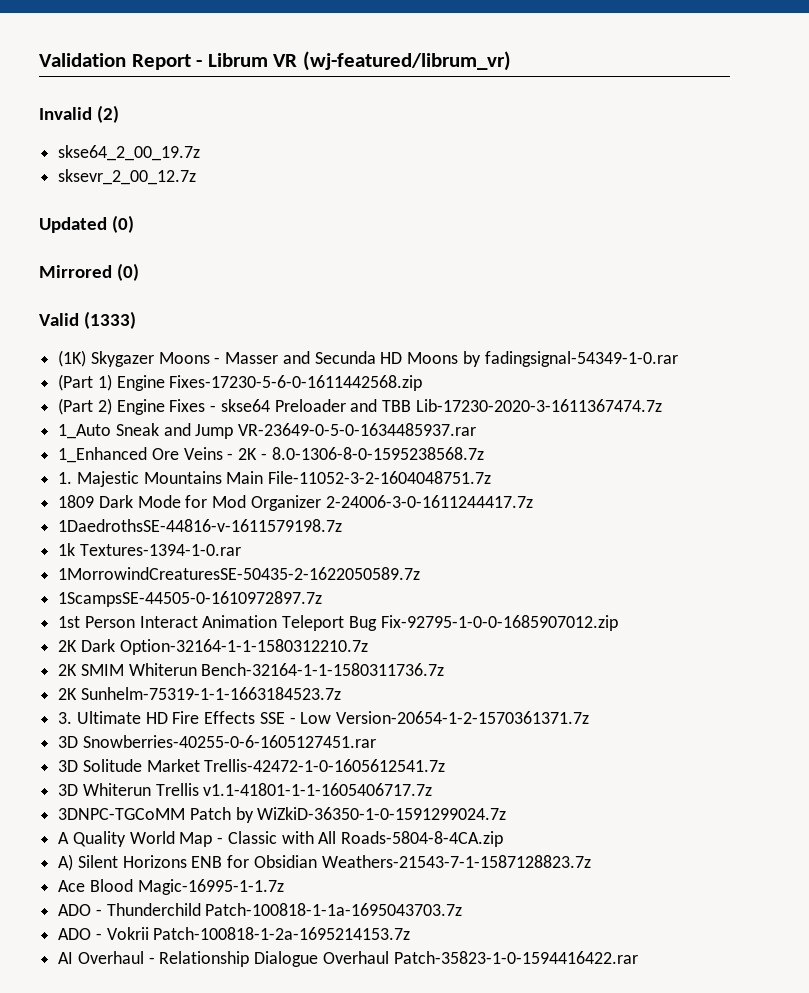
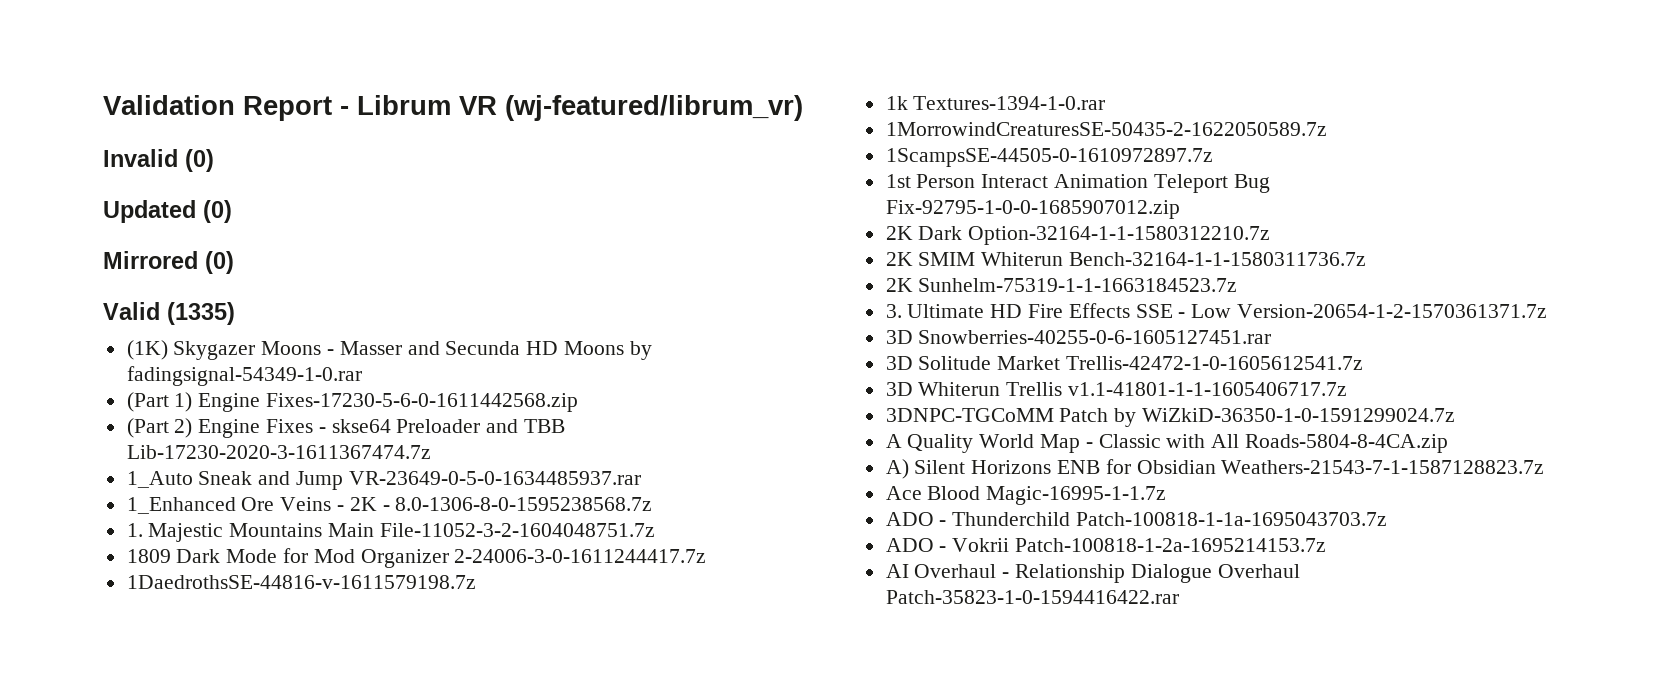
- Invalid (2)
- skse64_2_00_19.7z
- sksevr_2_00_12.7z
+ Invalid (0)
- Valid (1333)
+ Valid (1335)

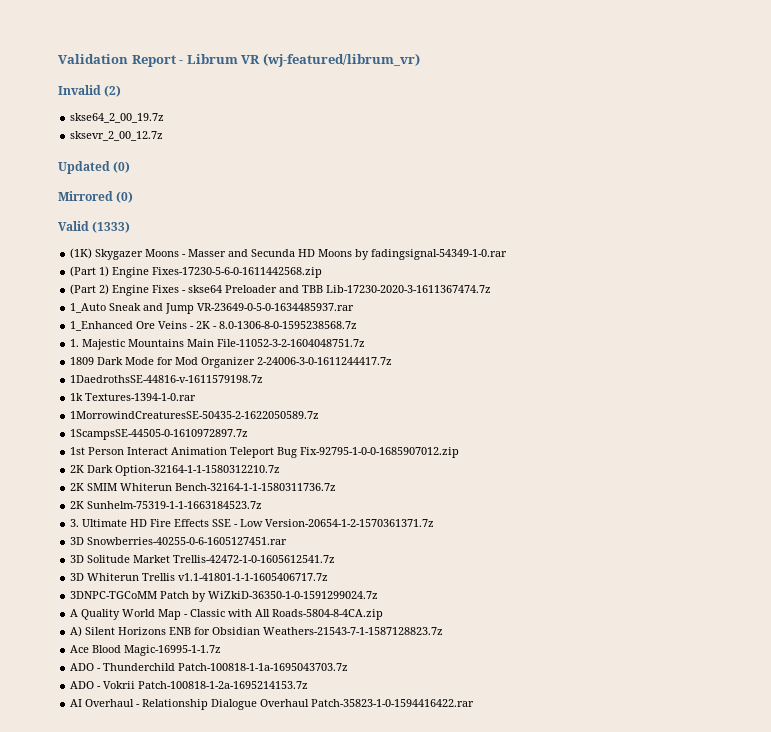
- Invalid (0)
+ Invalid (2)
+ skse64_2_00_19.7z
+ sksevr_2_00_12.7z
- Valid (1335)
+ Valid (1333)

